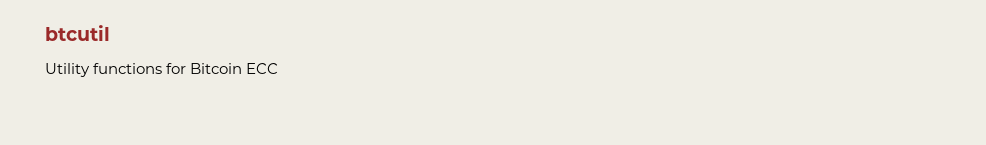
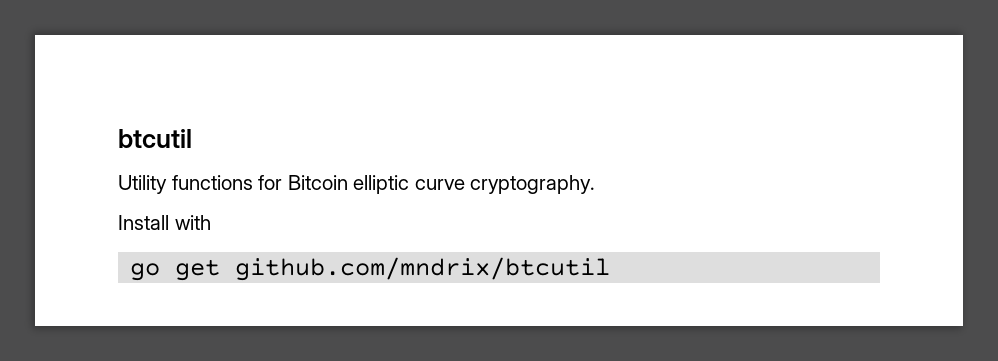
- Utility functions for Bitcoin ECC
+ Utility functions for Bitcoin elliptic curve cryptography.
+ Install with
+ go get github.com/mndrix/btcutil

